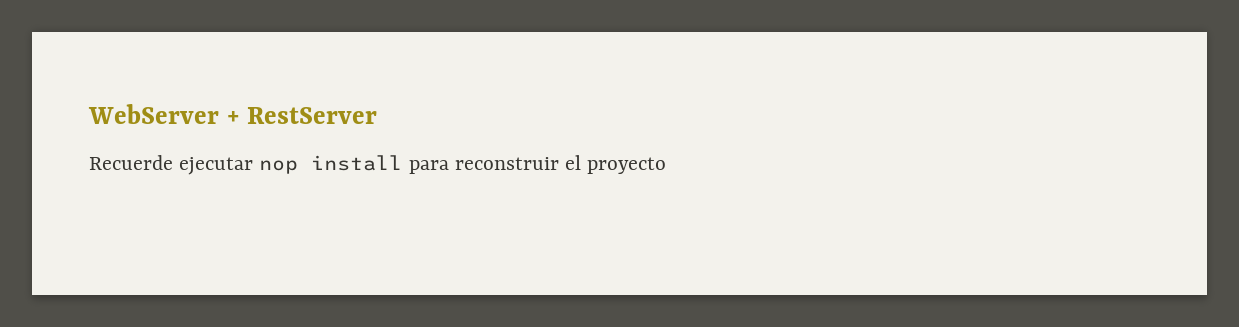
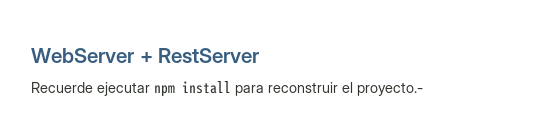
- Recuerde ejecutar nop install para reconstruir el proyecto
+ Recuerde ejecutar npm install para reconstruir el proyecto.-

